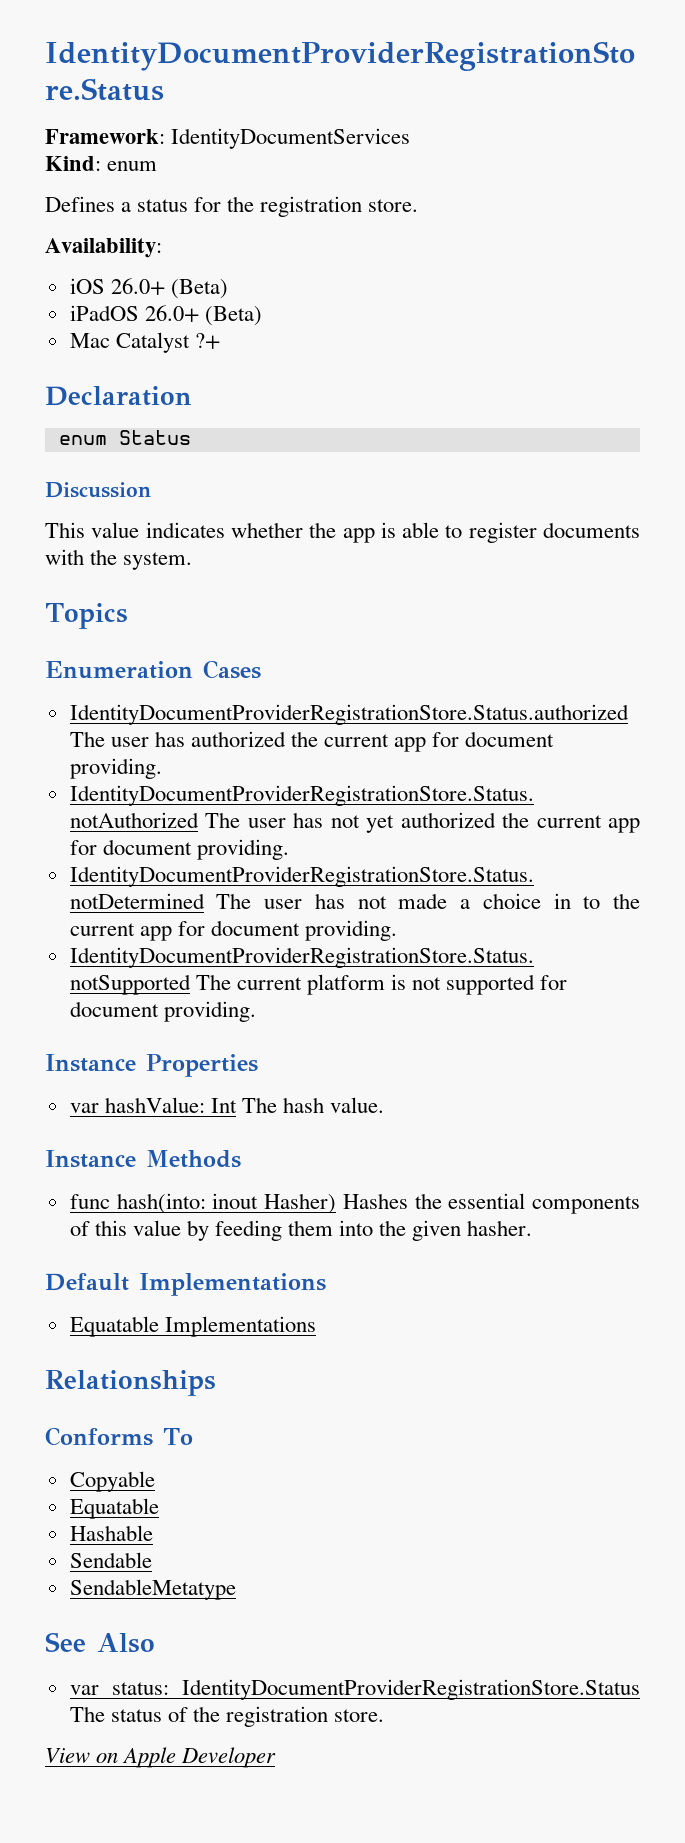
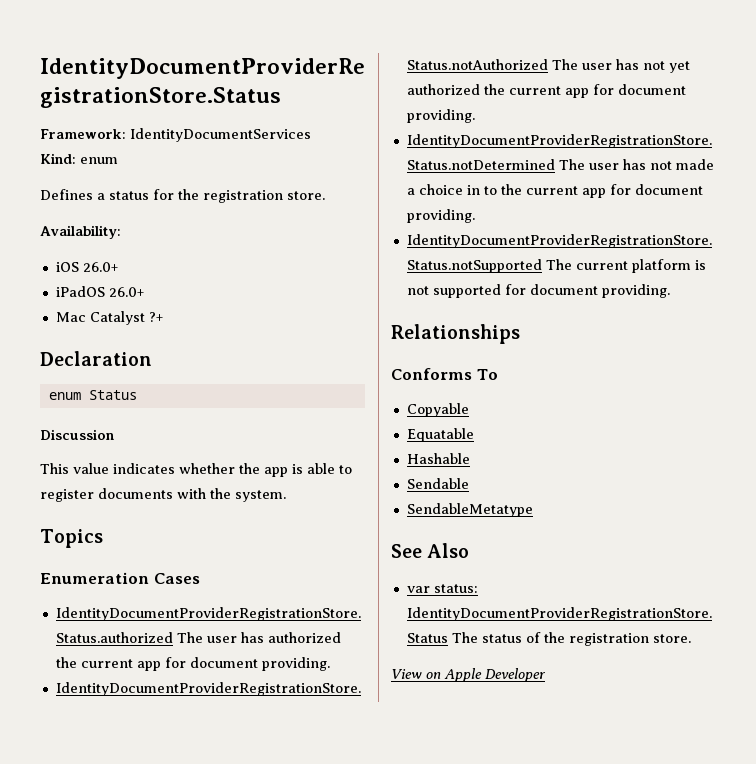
- iOS 26.0+ (Beta)
+ iOS 26.0+
- iPadOS 26.0+ (Beta)
+ iPadOS 26.0+
- Instance Properties
- var hashValue: Int The hash value.
- Instance Methods
- func hash(into: inout Hasher) Hashes the essential components of this value by feeding them into the given hasher.
- Default Implementations
- Equatable Implementations

